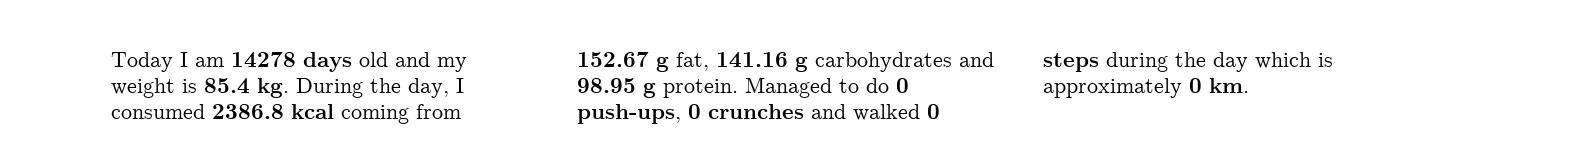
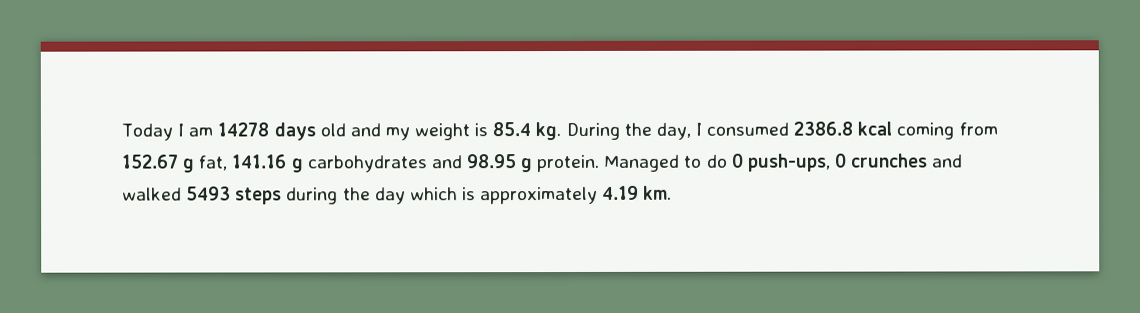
- Managed to do 0 push-ups, 0 crunches and walked 0 steps during the day which is approximately 0 km.
+ Managed to do 0 push-ups, 0 crunches and walked 5493 steps during the day which is approximately 4.19 km.

